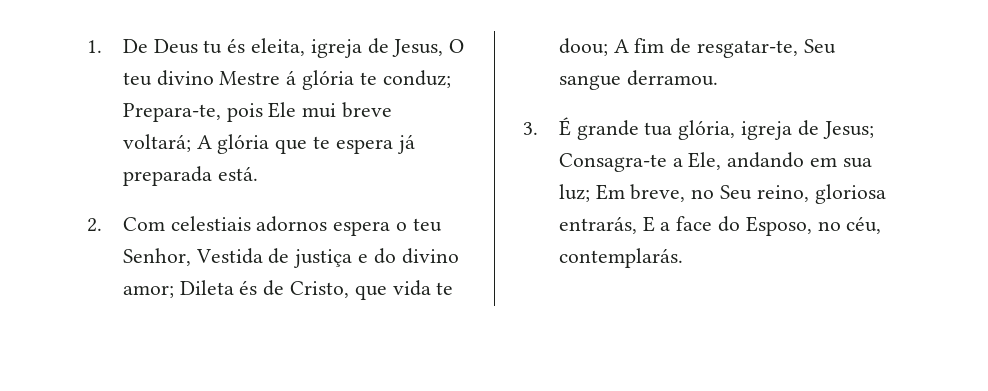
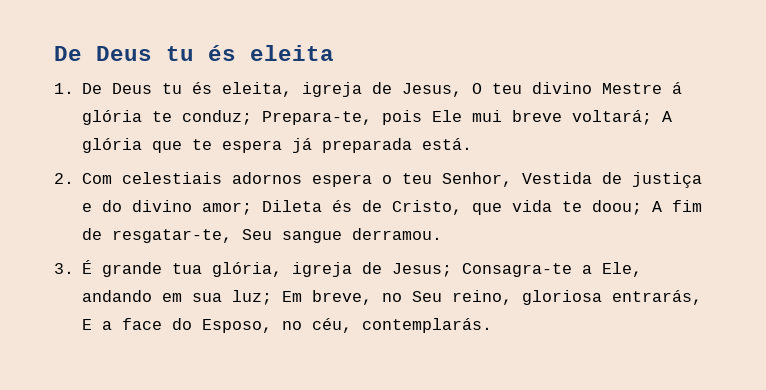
+ De Deus tu és eleita

